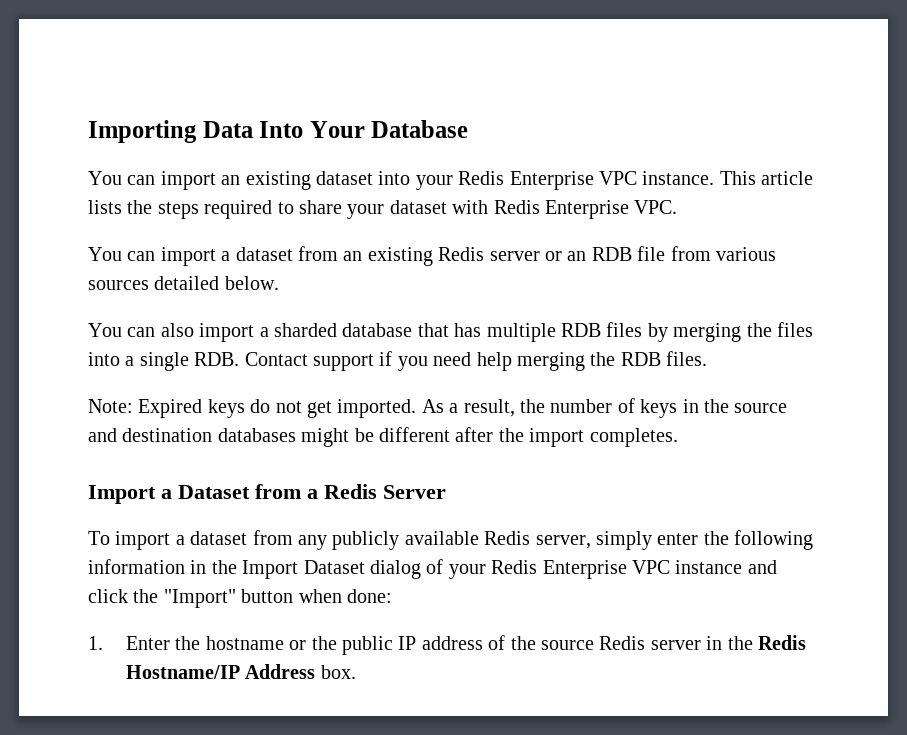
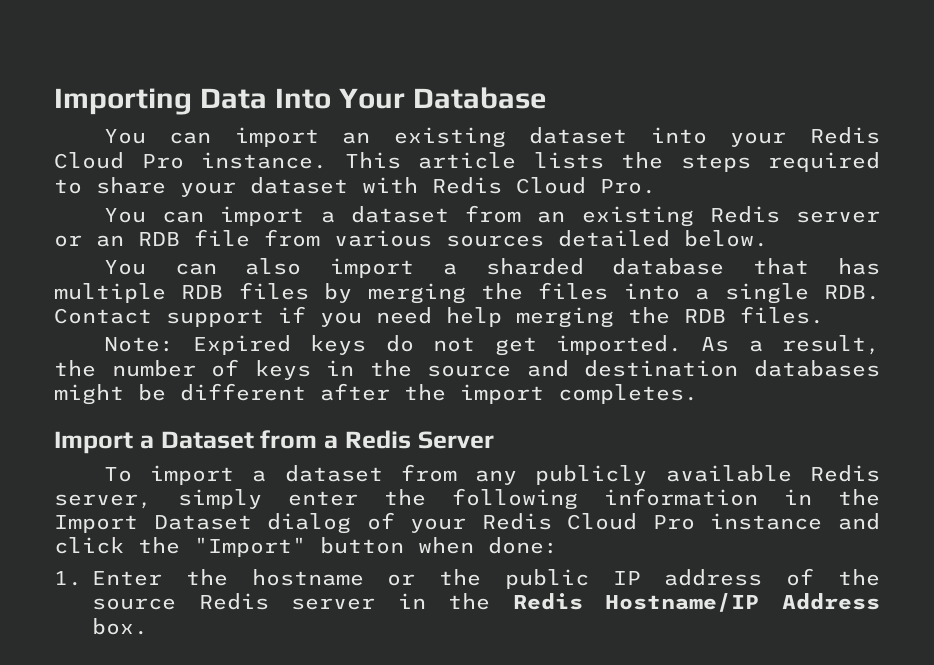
- You can import an existing dataset into your Redis Enterprise VPC instance.
+ You can import an existing dataset into your Redis Cloud Pro instance.
- This article lists the steps required to share your dataset with Redis Enterprise VPC.
+ This article lists the steps required to share your dataset with Redis Cloud Pro.
- To import a dataset from any publicly available Redis server, simply enter the following information in the Import Dataset dialog of your Redis Enterprise VPC instance and click the "Import" button when done:
+ To import a dataset from any publicly available Redis server, simply enter the following information in the Import Dataset dialog of your Redis Cloud Pro instance and click the "Import" button when done:

